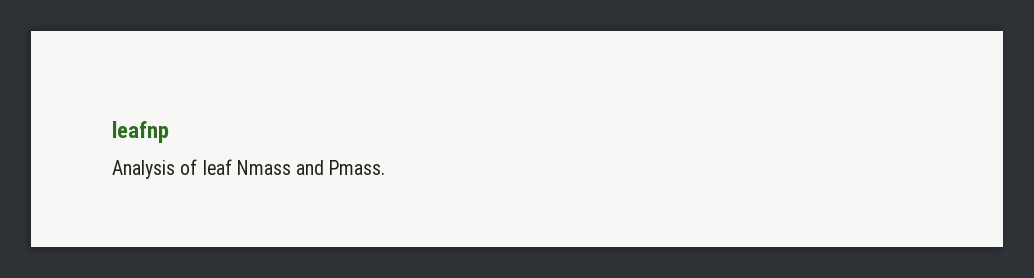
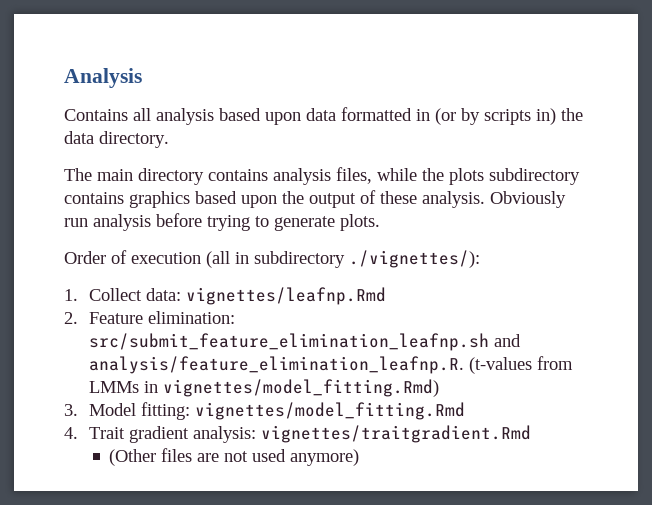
- leafnp
- Analysis of leaf Nmass and Pmass.
+ Analysis
+ Contains all analysis based upon data formatted in (or by scripts in) the data directory.
+ The main directory contains analysis files, while the plots subdirectory contains graphics based upon the output of these analysis. Obviously run analysis before trying to generate plots.
+ Order of execution (all in subdirectory ./vignettes/):
+ 1. Collect data: vignettes/leafnp.Rmd
+ 2. Feature elimination: src/submit_feature_elimination_leafnp.sh and analysis/feature_elimination_leafnp.R. (t-values from LMMs in vignettes/model_fitting.Rmd)
+ 3. Model fitting: vignettes/model_fitting.Rmd
+ 4. Trait gradient analysis: vignettes/traitgradient.Rmd
+ (Other files are not used anymore)

